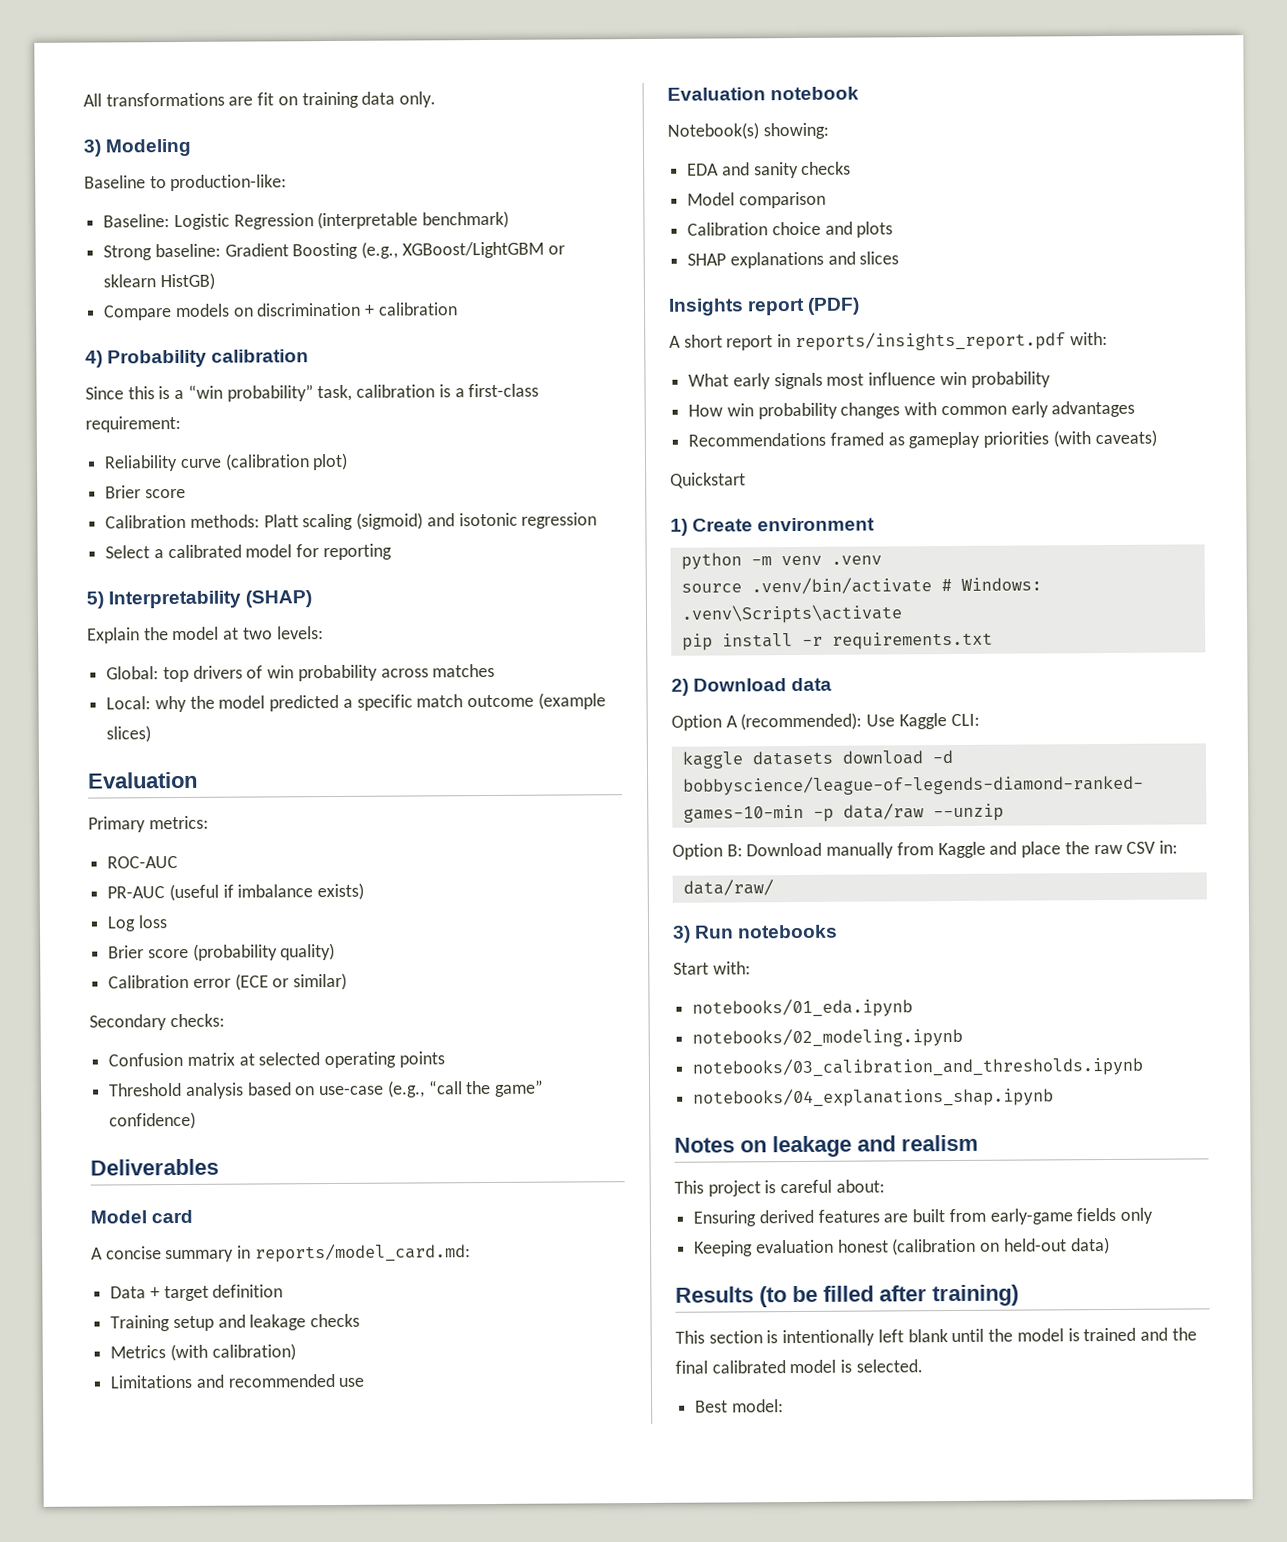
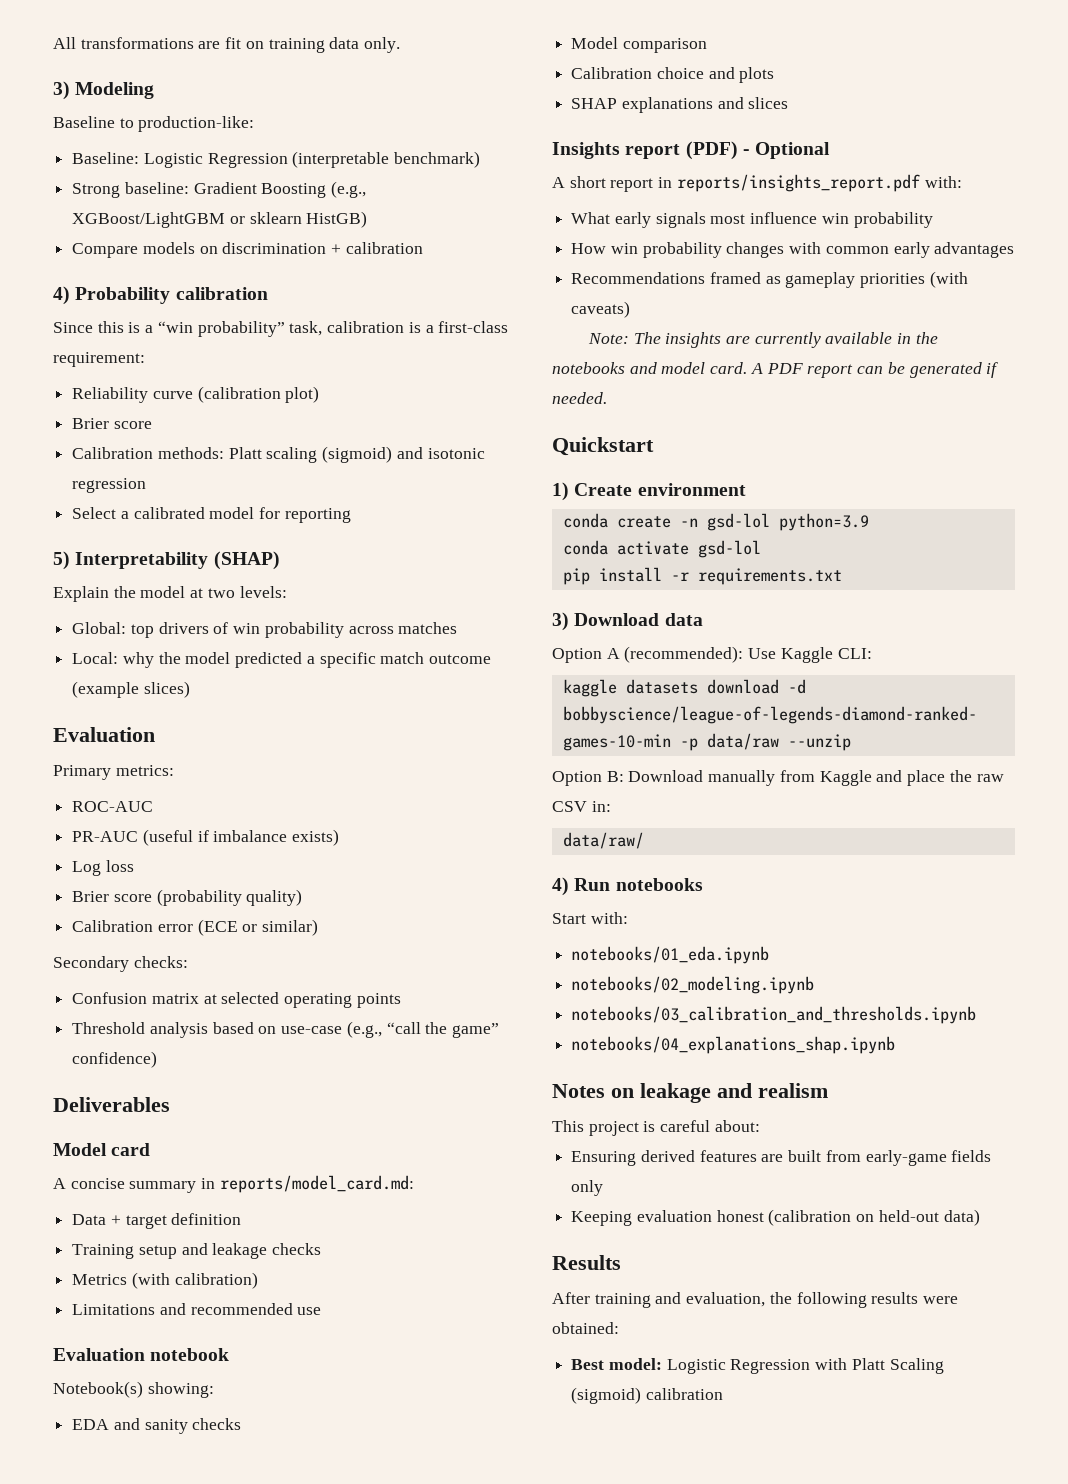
- Insights report (PDF)
+ Insights report (PDF) - Optional
+ Note: The insights are currently available in the notebooks and model card. A PDF report can be generated if needed.
  Quickstart
  1) Create environment
- python -m venv .venv
- source .venv/bin/activate # Windows: .venv\Scripts\activate
+ conda create -n gsd-lol python=3.9
+ conda activate gsd-lol
- 2) Download data
+ 3) Download data
- 3) Run notebooks
+ 4) Run notebooks
- Results (to be filled after training)
- This section is intentionally left blank until the model is trained and the final calibrated model is selected.
- Best model:
+ Results
+ After training and evaluation, the following results were obtained:
+ Best model: Logistic Regression with Platt Scaling (sigmoid) calibration

